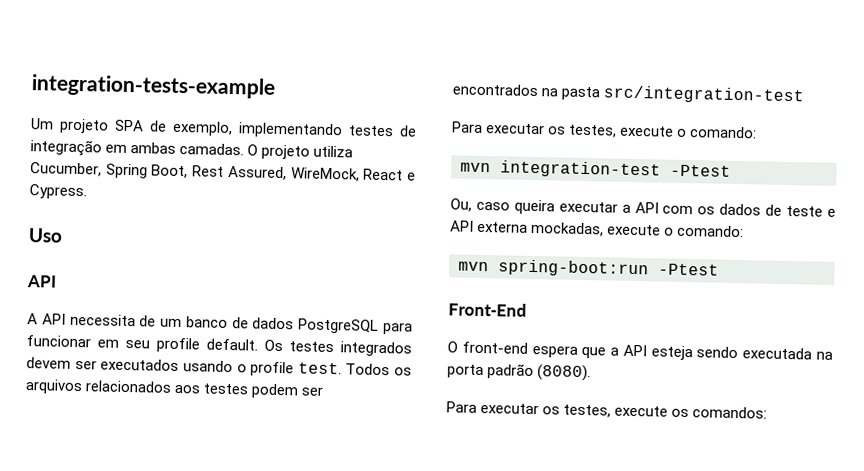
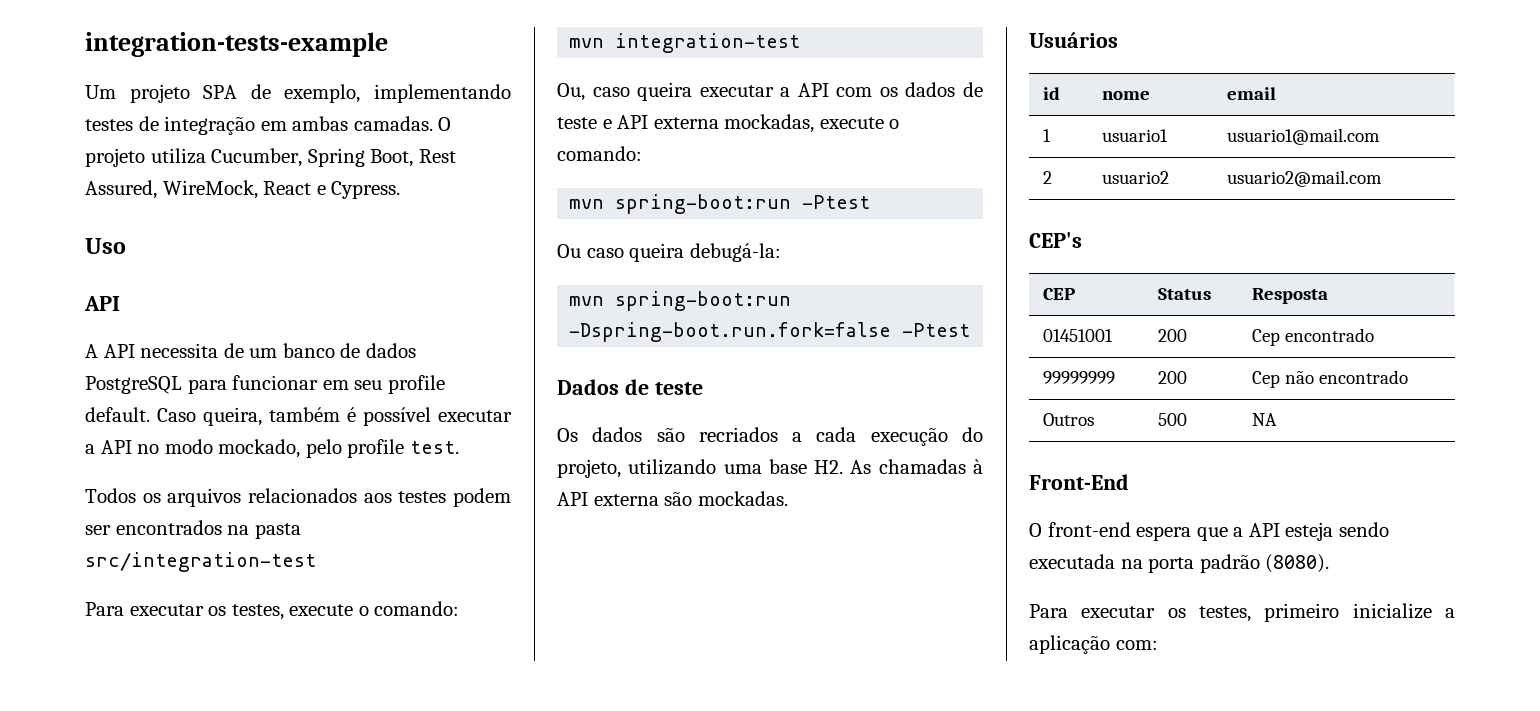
- Os testes integrados devem ser executados usando o profile test. Todos os arquivos relacionados aos testes podem ser encontrados na pasta src/integration-test
+ Caso queira, também é possível executar a API no modo mockado, pelo profile test.
+ Todos os arquivos relacionados aos testes podem ser encontrados na pasta src/integration-test
- mvn integration-test -Ptest
+ mvn integration-test
+ Ou caso queira debugá-la:
+ mvn spring-boot:run -Dspring-boot.run.fork=false -Ptest
+ Dados de teste
+ Os dados são recriados a cada execução do projeto, utilizando uma base H2. As chamadas à API externa são mockadas.
+ Usuários
+ id | nome | email
+ 1 | usuario1 | usuario1@mail.com
+ 2 | usuario2 | usuario2@mail.com
+ CEP's
+ CEP | Status | Resposta
+ 01451001 | 200 | Cep encontrado
+ 99999999 | 200 | Cep não encontrado
+ Outros | 500 | NA
- Para executar os testes, execute os comandos:
+ Para executar os testes, primeiro inicialize a aplicação com:

